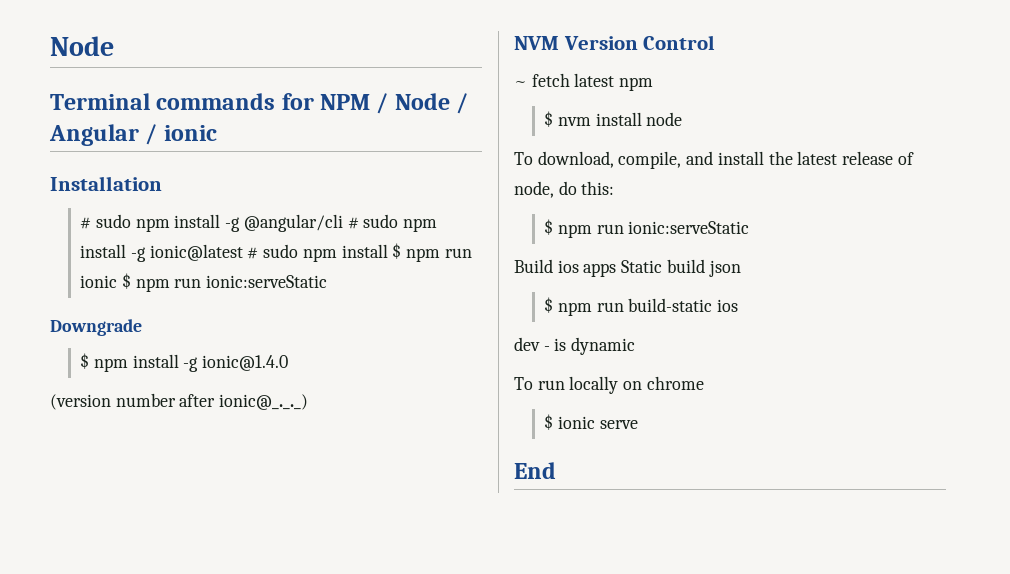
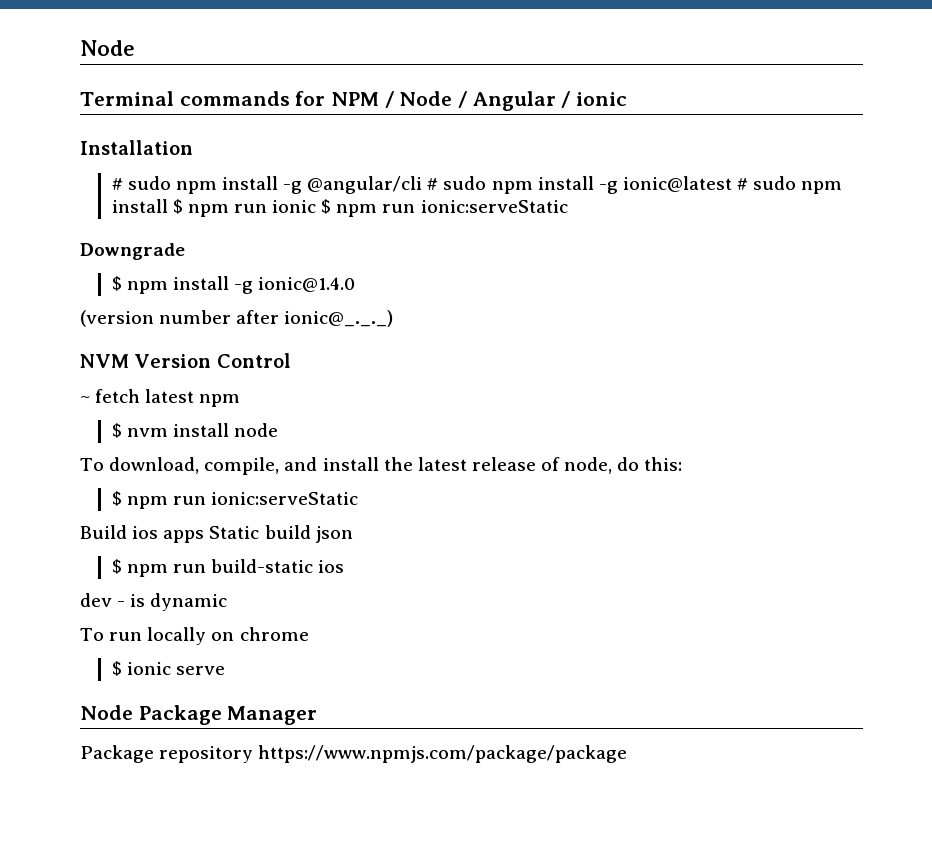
- End
+ Node Package Manager
+ Package repository https://www.npmjs.com/package/package

